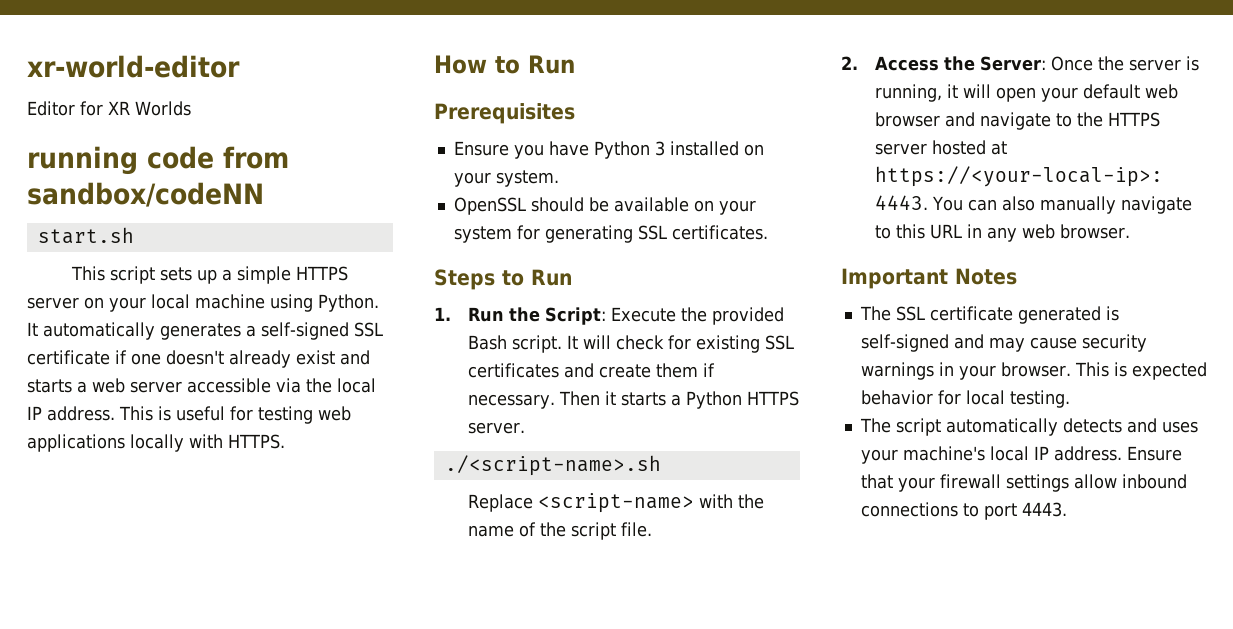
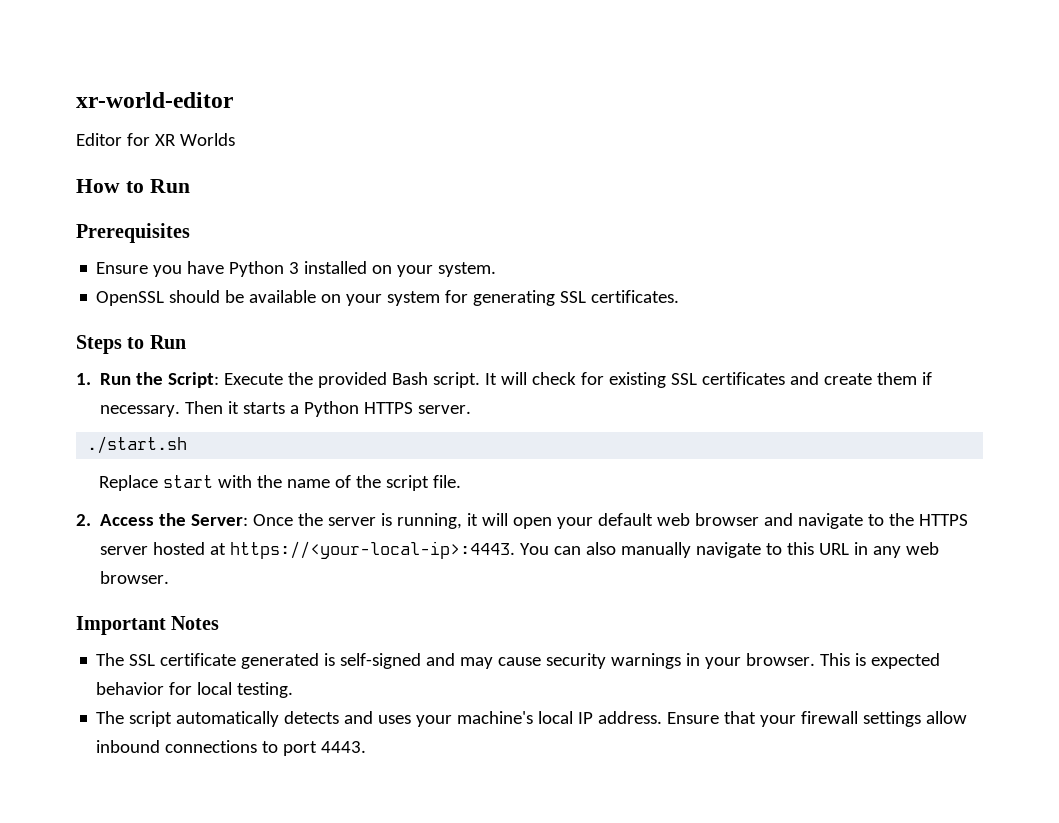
- running code from sandbox/codeNN
- start.sh
- This script sets up a simple HTTPS server on your local machine using Python. It automatically generates a self-signed SSL certificate if one doesn't already exist and starts a web server accessible via the local IP address. This is useful for testing web applications locally with HTTPS.
- ./<script-name>.sh
+ ./start.sh
- Replace <script-name> with the name of the script file.
+ Replace start with the name of the script file.

